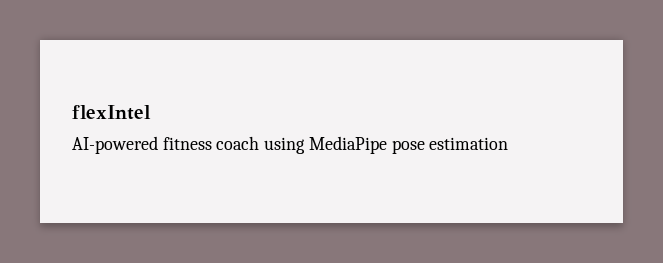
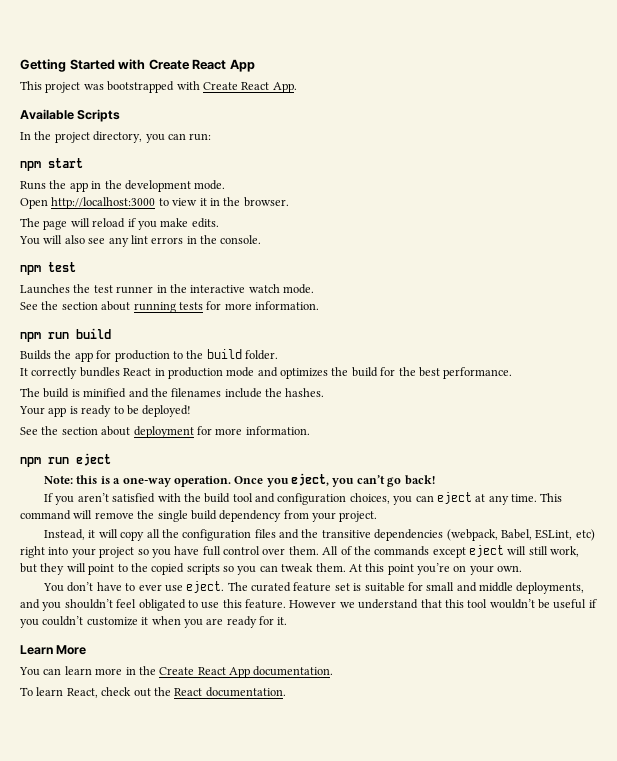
- flexIntel
- AI-powered fitness coach using MediaPipe pose estimation
+ Getting Started with Create React App
+ This project was bootstrapped with Create React App.
+ Available Scripts
+ In the project directory, you can run:
+ npm start
+ Runs the app in the development mode.
+ Open http://localhost:3000 to view it in the browser.
+ The page will reload if you make edits.
+ You will also see any lint errors in the console.
+ npm test
+ Launches the test runner in the interactive watch mode.
+ See the section about running tests for more information.
+ npm run build
+ Builds the app for production to the build folder.
+ It correctly bundles React in production mode and optimizes the build for the best performance.
+ The build is minified and the filenames include the hashes.
+ Your app is ready to be deployed!
+ See the section about deployment for more information.
+ npm run eject
+ Note: this is a one-way operation. Once you eject, you can’t go back!
+ If you aren’t satisfied with the build tool and configuration choices, you can eject at any time. This command will remove the single build dependency from your project.
+ Instead, it will copy all the configuration files and the transitive dependencies (webpack, Babel, ESLint, etc) right into your project so you have full control over them. All of the commands except eject will still work, but they will point to the copied scripts so you can tweak them. At this point you’re on your own.
+ You don’t have to ever use eject. The curated feature set is suitable for small and middle deployments, and you shouldn’t feel obligated to use this feature. However we understand that this tool wouldn’t be useful if you couldn’t customize it when you are ready for it.
+ Learn More
+ You can learn more in the Create React App documentation.
+ To learn React, check out the React documentation.

